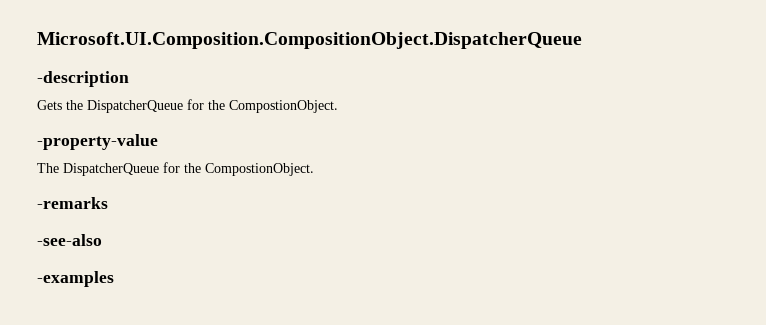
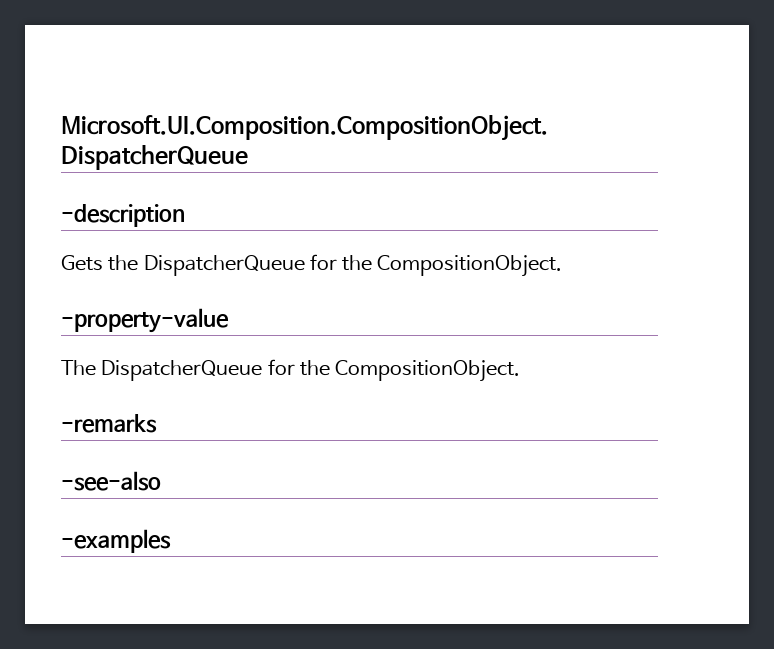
- Gets the DispatcherQueue for the CompostionObject.
+ Gets the DispatcherQueue for the CompositionObject.
- The DispatcherQueue for the CompostionObject.
+ The DispatcherQueue for the CompositionObject.

